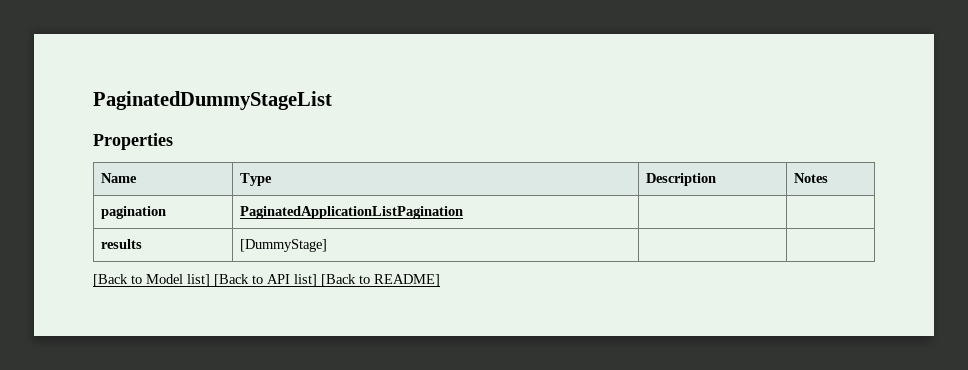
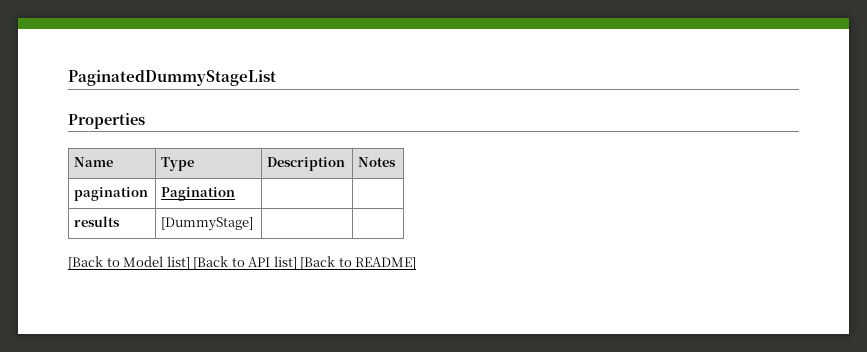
- pagination | PaginatedApplicationListPagination | |
+ pagination | Pagination | |

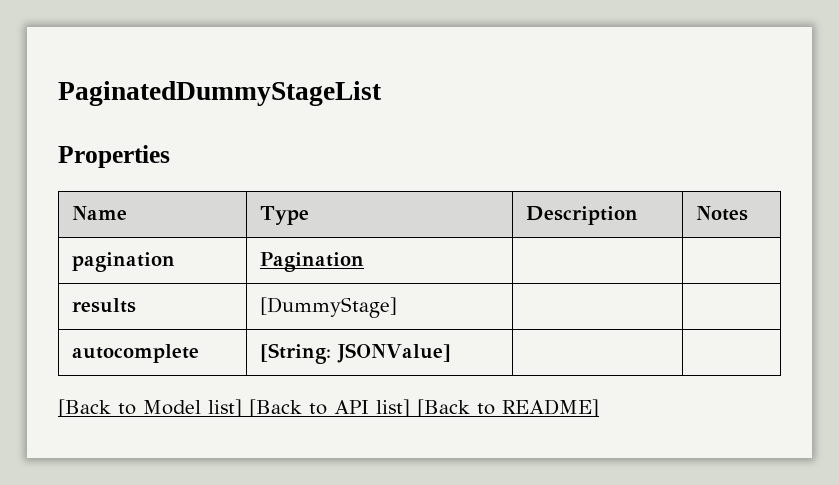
+ autocomplete | [String: JSONValue] | |

